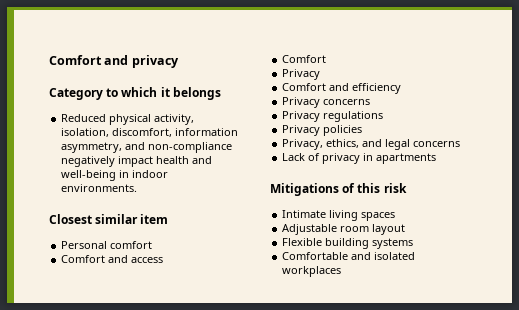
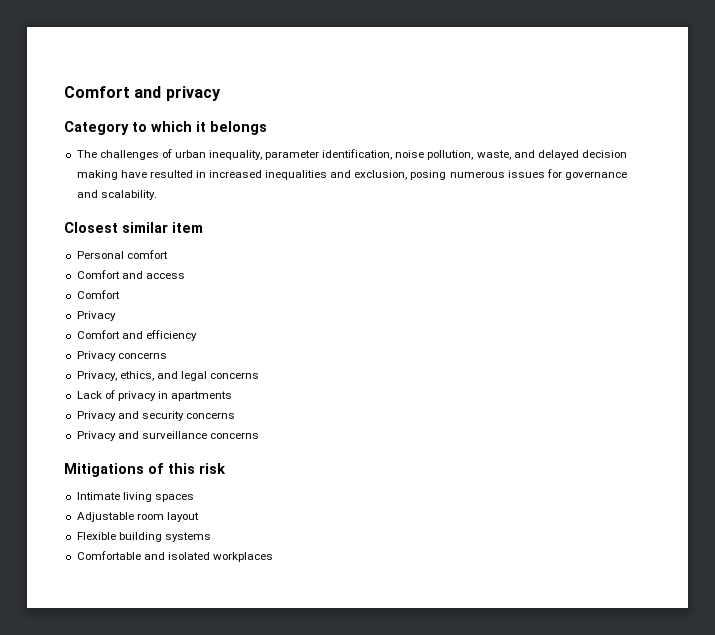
- Reduced physical activity, isolation, discomfort, information asymmetry, and non-compliance negatively impact health and well-being in indoor environments.
+ The challenges of urban inequality, parameter identification, noise pollution, waste, and delayed decision making have resulted in increased inequalities and exclusion, posing numerous issues for governance and scalability.
- Privacy regulations
- Privacy policies
+ Privacy and security concerns
+ Privacy and surveillance concerns

